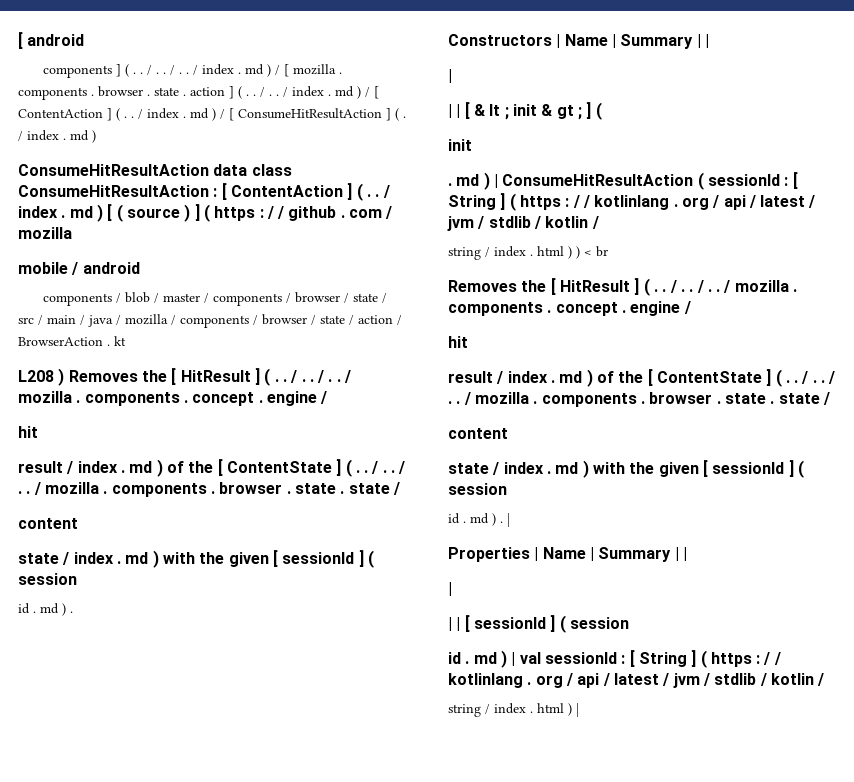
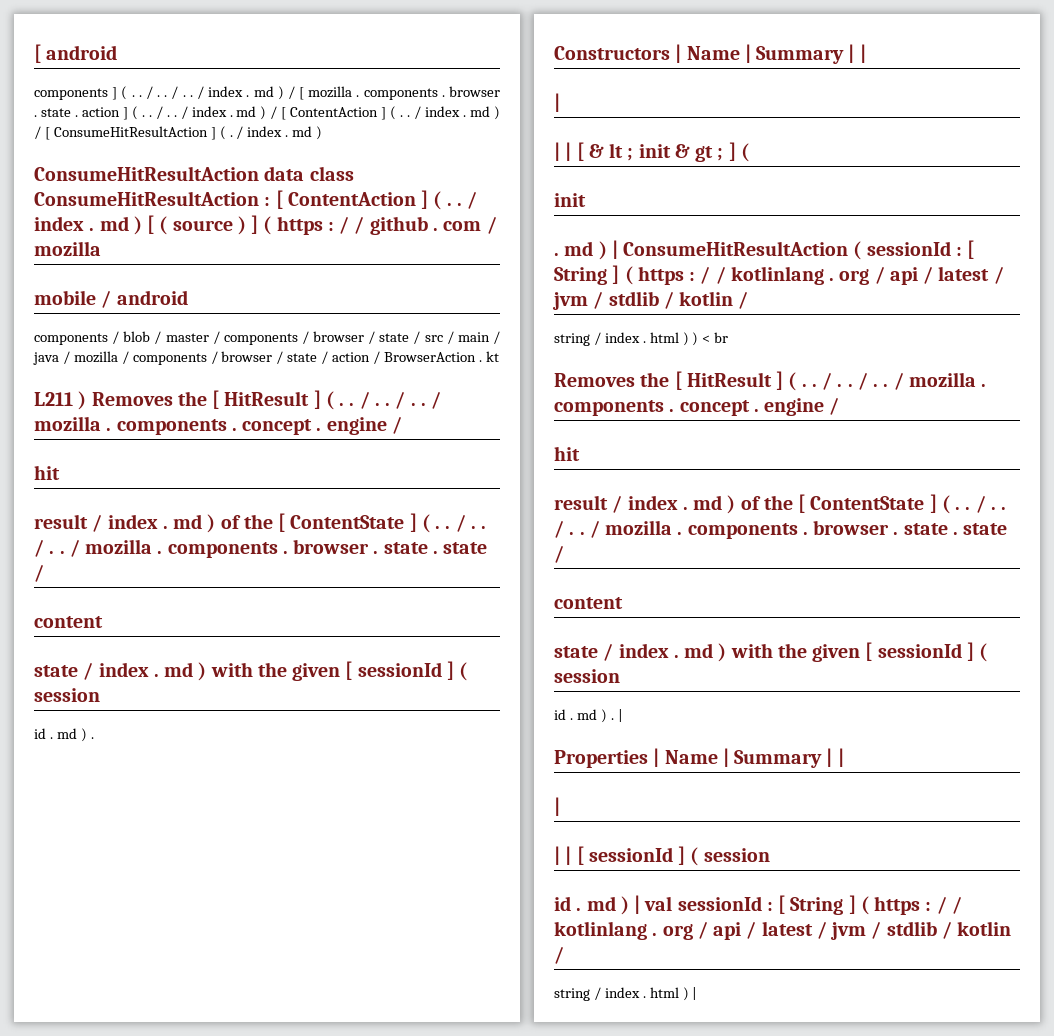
- L208 ) Removes the [ HitResult ] ( . .
+ L211 ) Removes the [ HitResult ] ( . .

